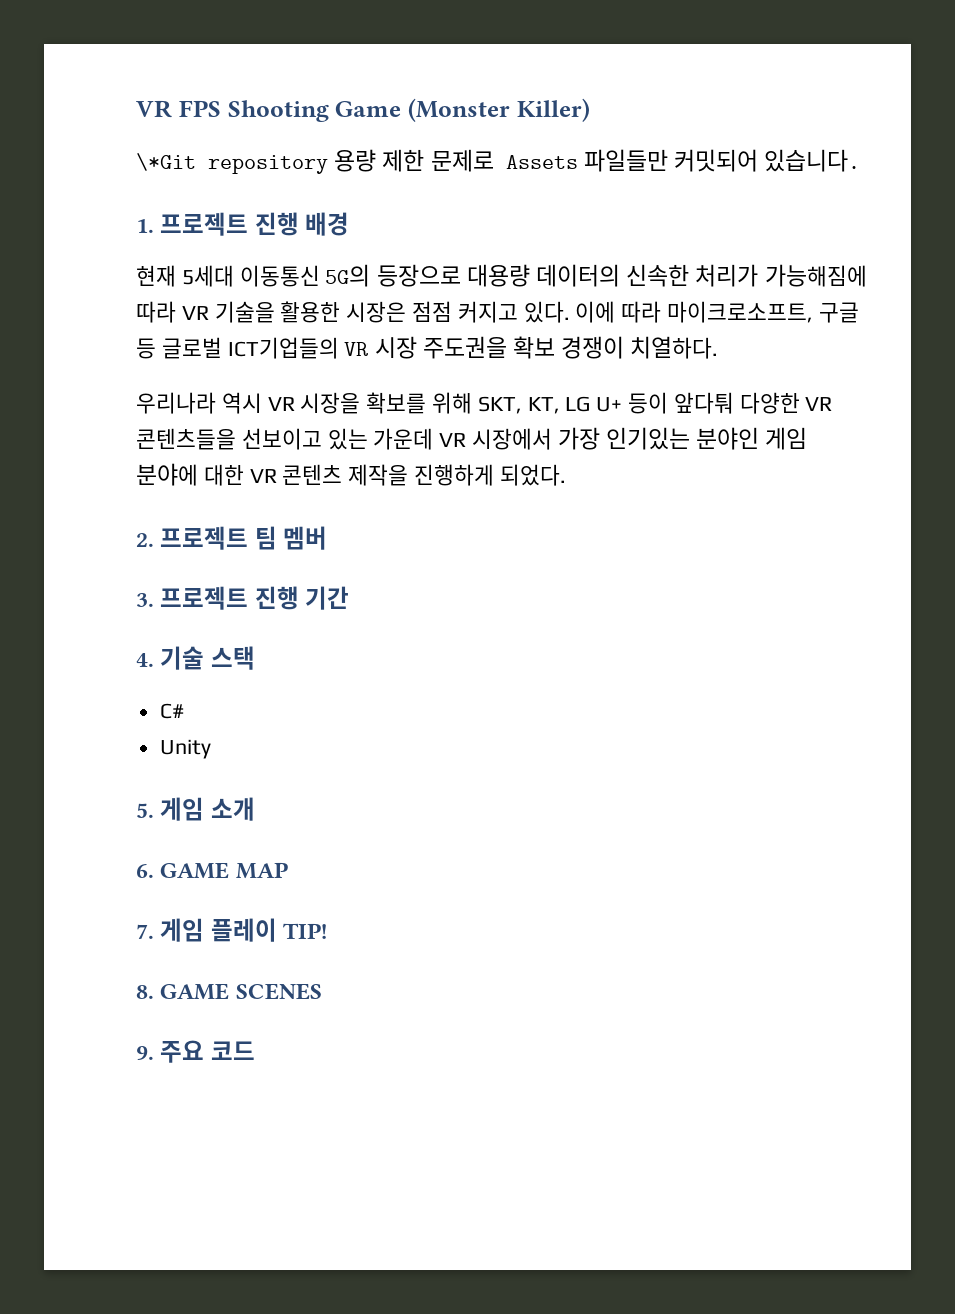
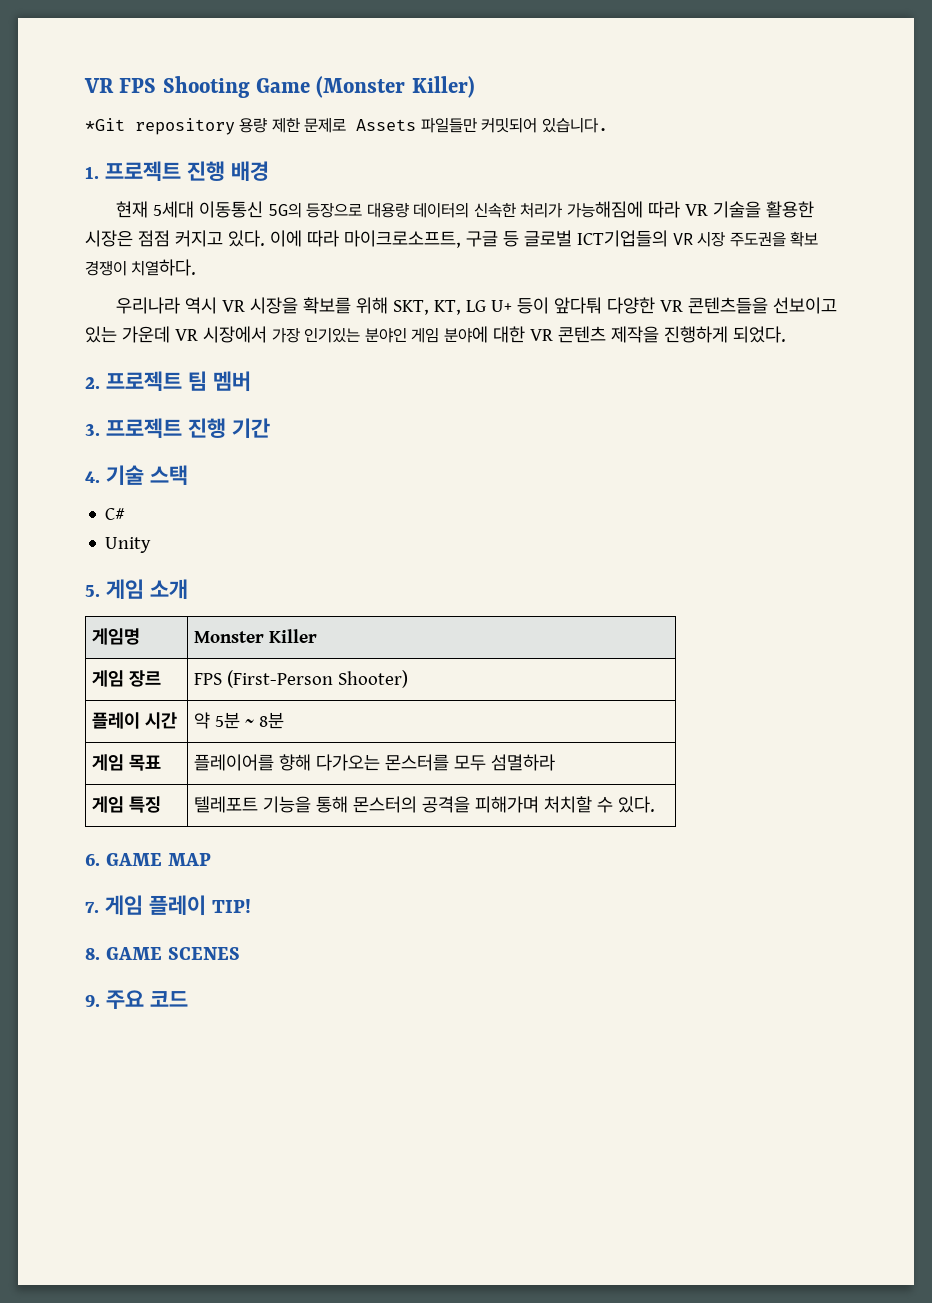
- \*Git repository 용량 제한 문제로 Assets 파일들만 커밋되어 있습니다.
+ *Git repository 용량 제한 문제로 Assets 파일들만 커밋되어 있습니다.
+ 게임명 | Monster Killer
+ 게임 장르 | FPS (First-Person Shooter)
+ 플레이 시간 | 약 5분 ~ 8분
+ 게임 목표 | 플레이어를 향해 다가오는 몬스터를 모두 섬멸하라
+ 게임 특징 | 텔레포트 기능을 통해 몬스터의 공격을 피해가며 처치할 수 있다.

